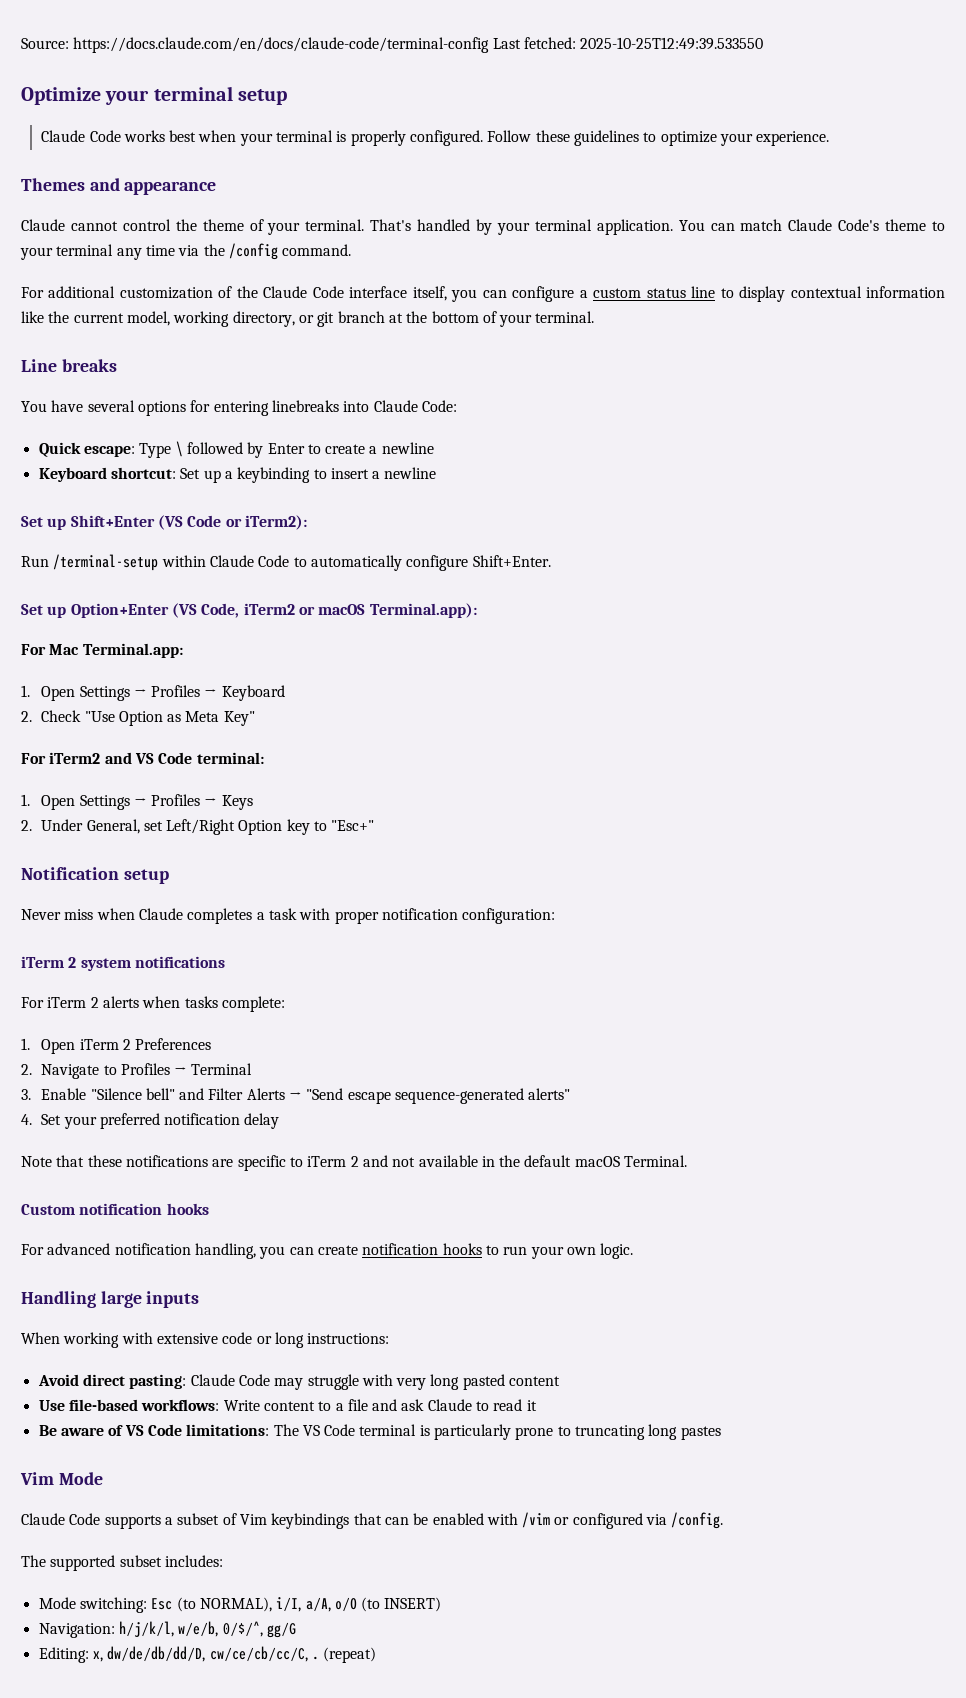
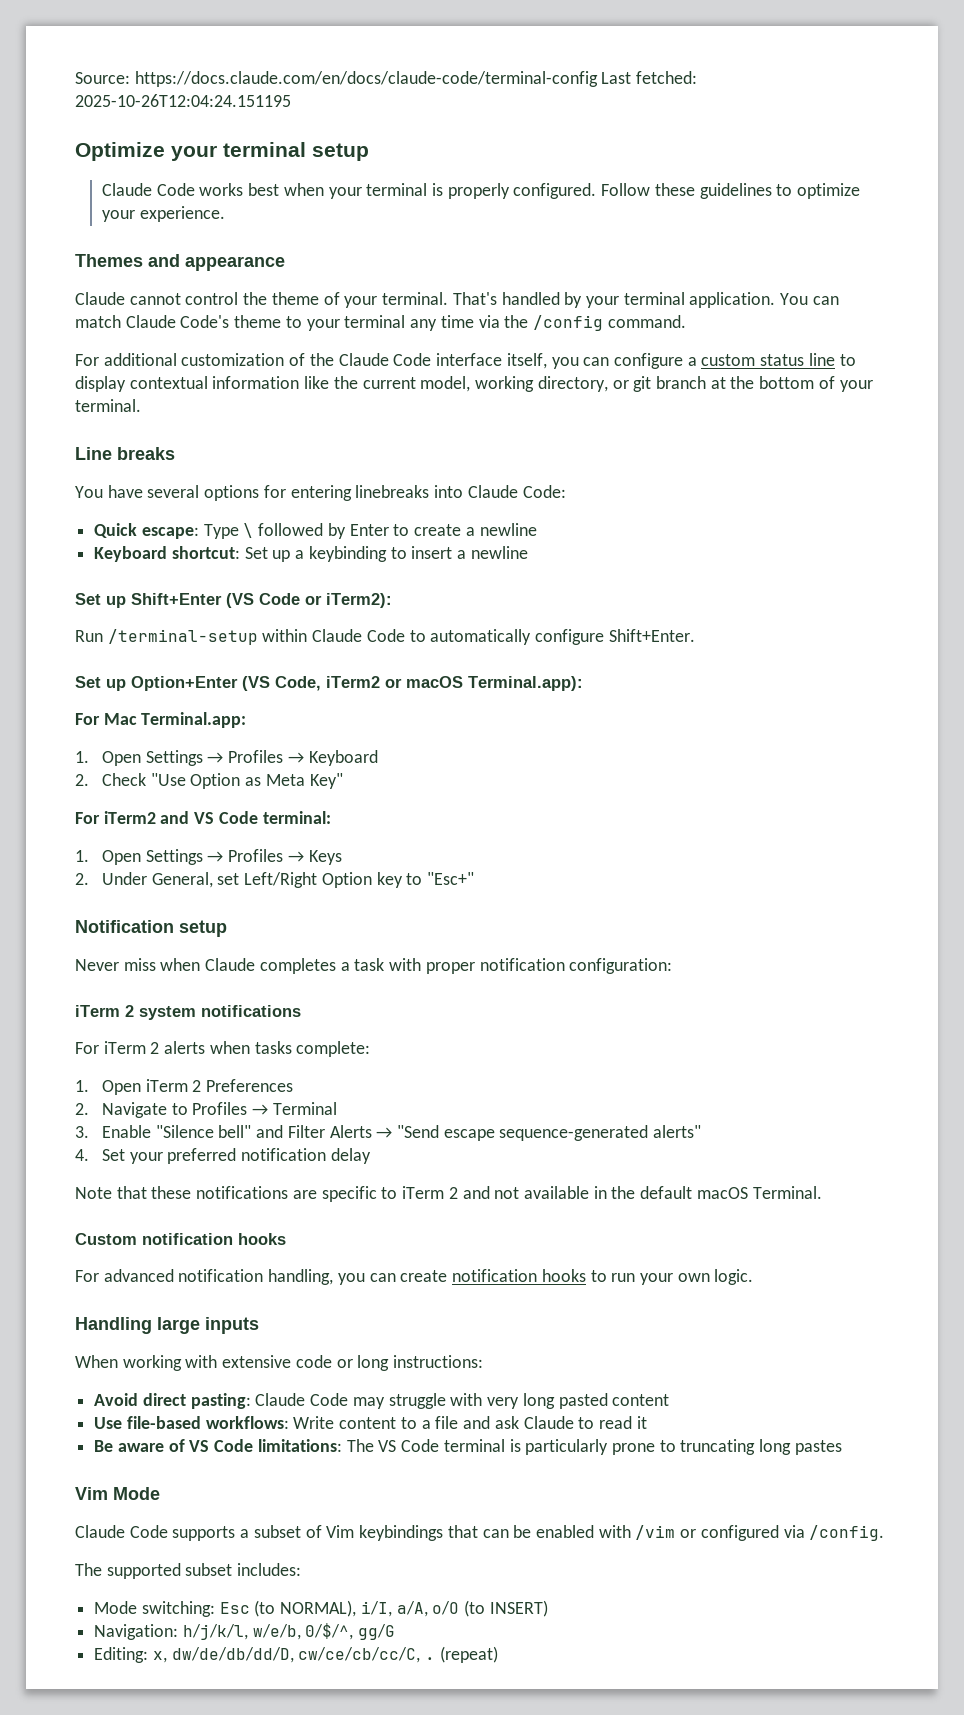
- Source: https://docs.claude.com/en/docs/claude-code/terminal-config Last fetched: 2025-10-25T12:49:39.533550
+ Source: https://docs.claude.com/en/docs/claude-code/terminal-config Last fetched: 2025-10-26T12:04:24.151195

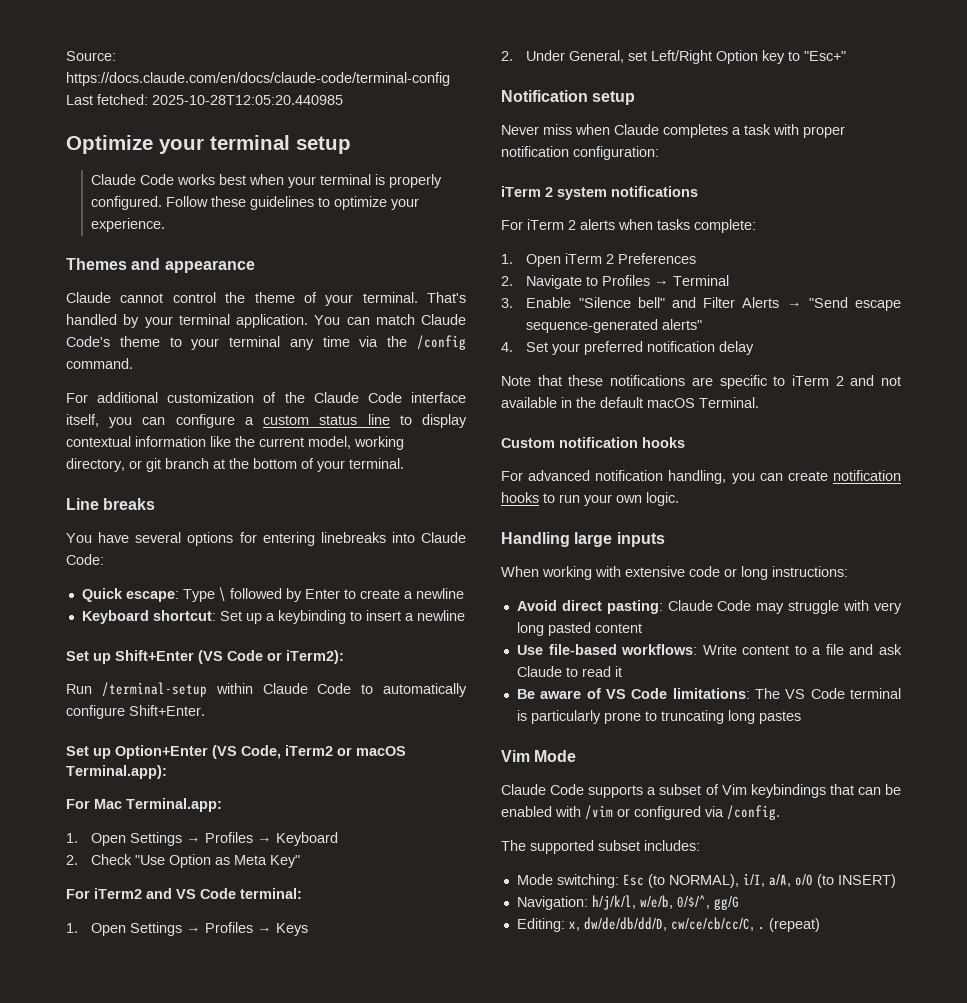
- Source: https://docs.claude.com/en/docs/claude-code/terminal-config Last fetched: 2025-10-26T12:04:24.151195
+ Source: https://docs.claude.com/en/docs/claude-code/terminal-config Last fetched: 2025-10-28T12:05:20.440985

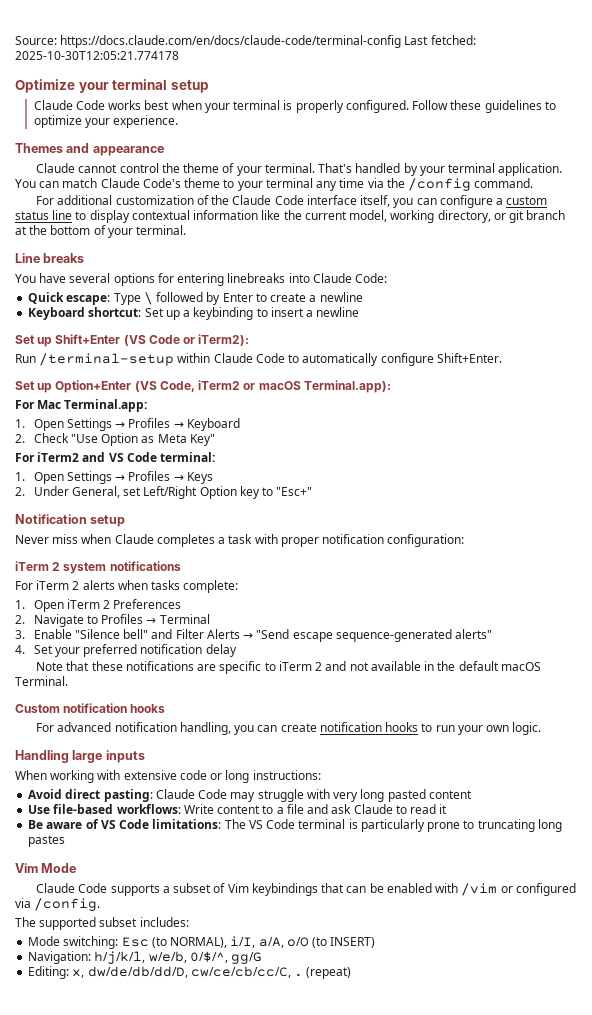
- Source: https://docs.claude.com/en/docs/claude-code/terminal-config Last fetched: 2025-10-28T12:05:20.440985
+ Source: https://docs.claude.com/en/docs/claude-code/terminal-config Last fetched: 2025-10-30T12:05:21.774178

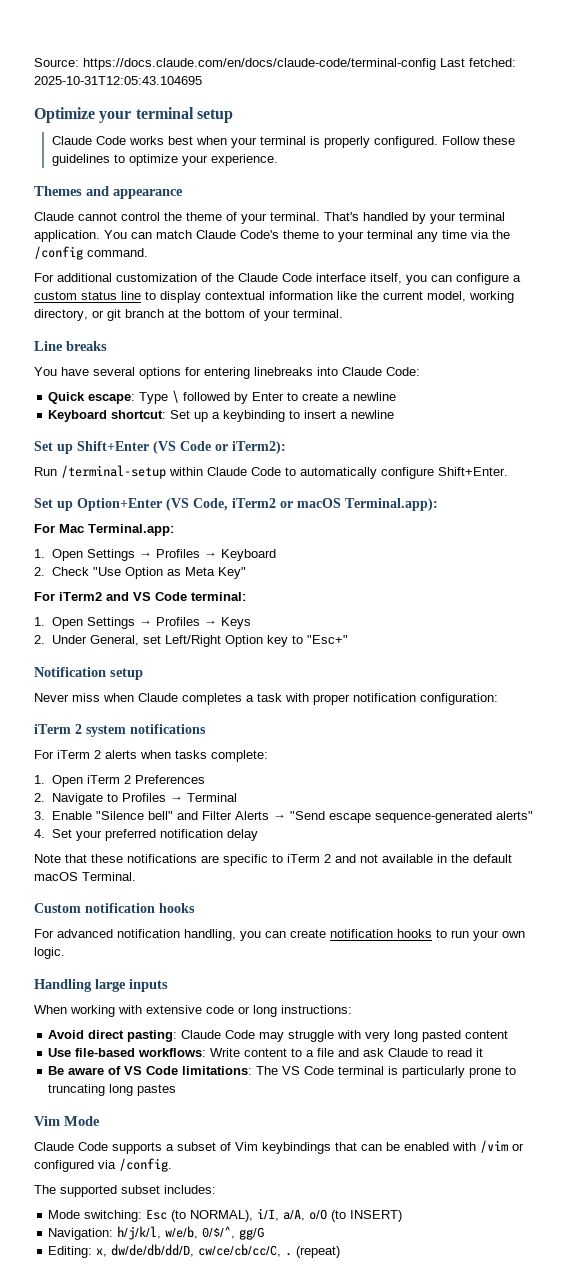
- Source: https://docs.claude.com/en/docs/claude-code/terminal-config Last fetched: 2025-10-30T12:05:21.774178
+ Source: https://docs.claude.com/en/docs/claude-code/terminal-config Last fetched: 2025-10-31T12:05:43.104695

